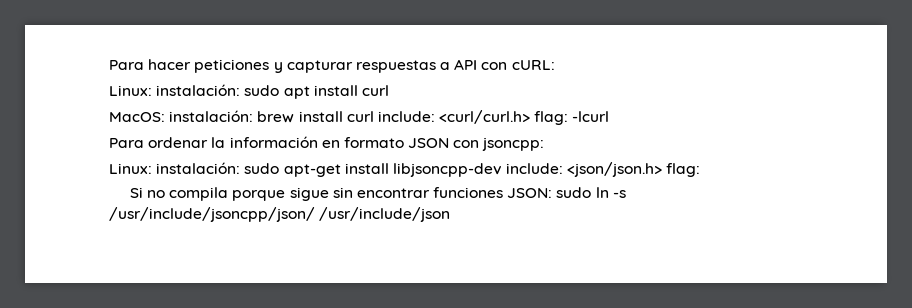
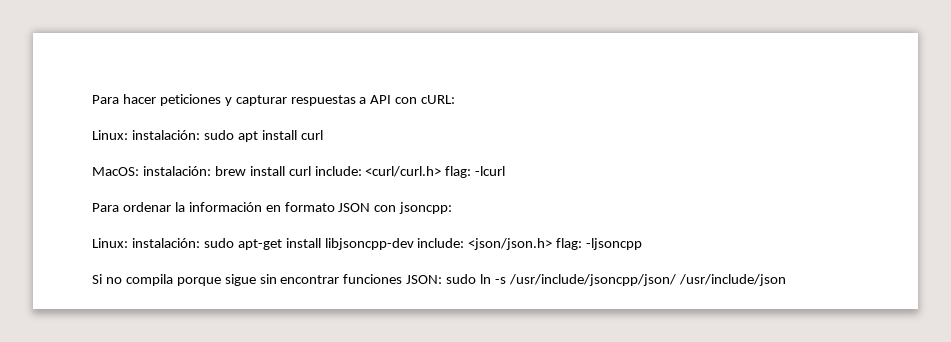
- Linux: instalación: sudo apt-get install libjsoncpp-dev include: <json/json.h> flag:
+ Linux: instalación: sudo apt-get install libjsoncpp-dev include: <json/json.h> flag: -ljsoncpp

